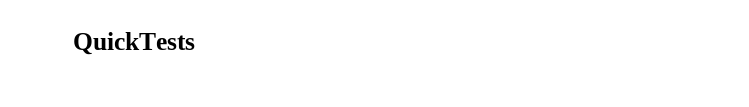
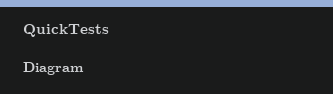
+ Diagram

